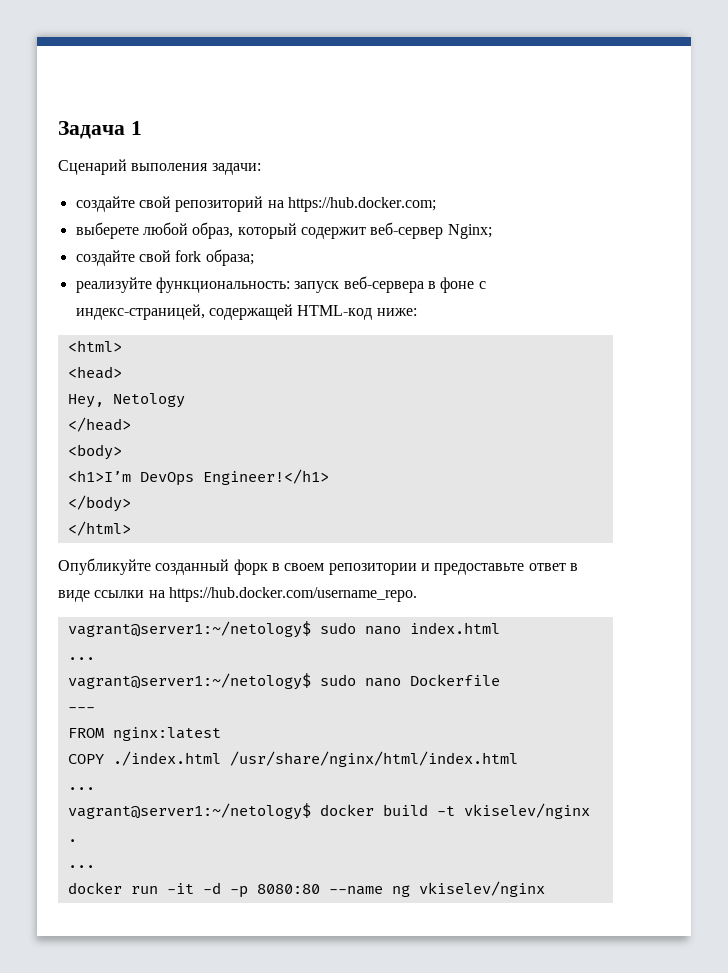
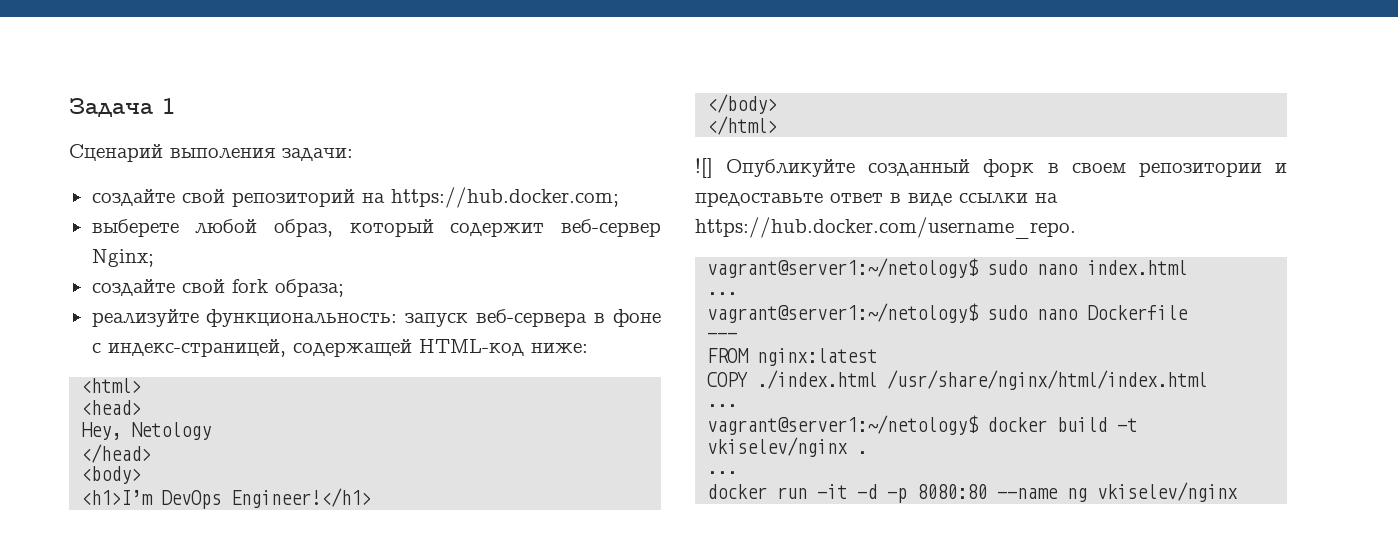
- Опубликуйте созданный форк в своем репозитории и предоставьте ответ в виде ссылки на https://hub.docker.com/username_repo.
+ ![] Опубликуйте созданный форк в своем репозитории и предоставьте ответ в виде ссылки на https://hub.docker.com/username_repo.

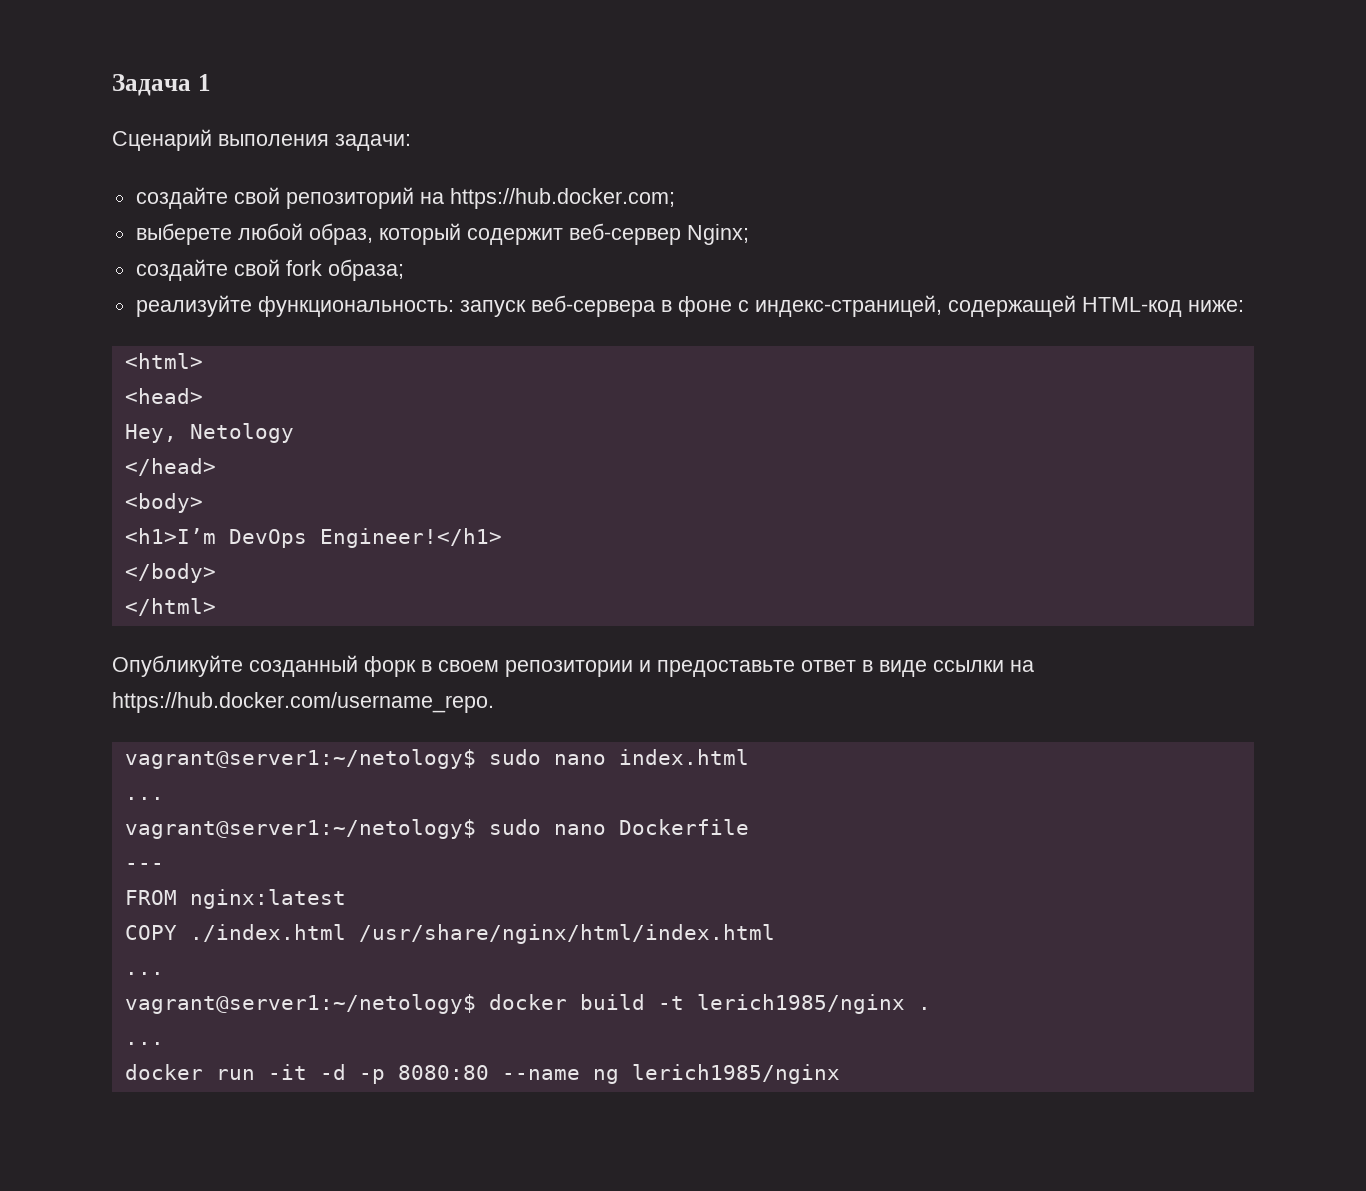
- ![] Опубликуйте созданный форк в своем репозитории и предоставьте ответ в виде ссылки на https://hub.docker.com/username_repo.
+ Опубликуйте созданный форк в своем репозитории и предоставьте ответ в виде ссылки на https://hub.docker.com/username_repo.
- vagrant@server1:~/netology$ docker build -t vkiselev/nginx .
+ vagrant@server1:~/netology$ docker build -t lerich1985/nginx .
- docker run -it -d -p 8080:80 --name ng vkiselev/nginx
+ docker run -it -d -p 8080:80 --name ng lerich1985/nginx

